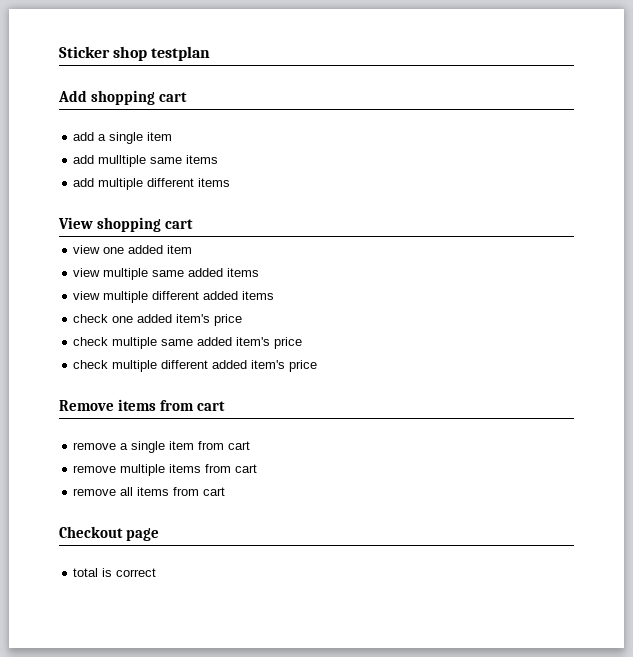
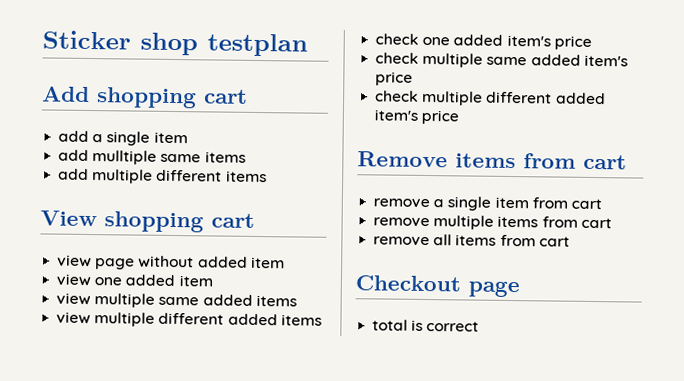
+ view page without added item

